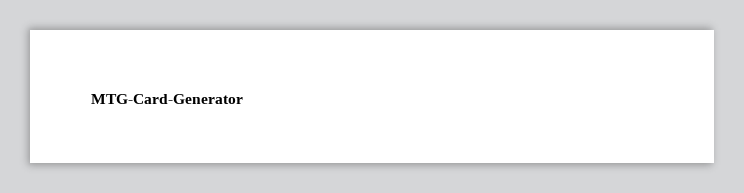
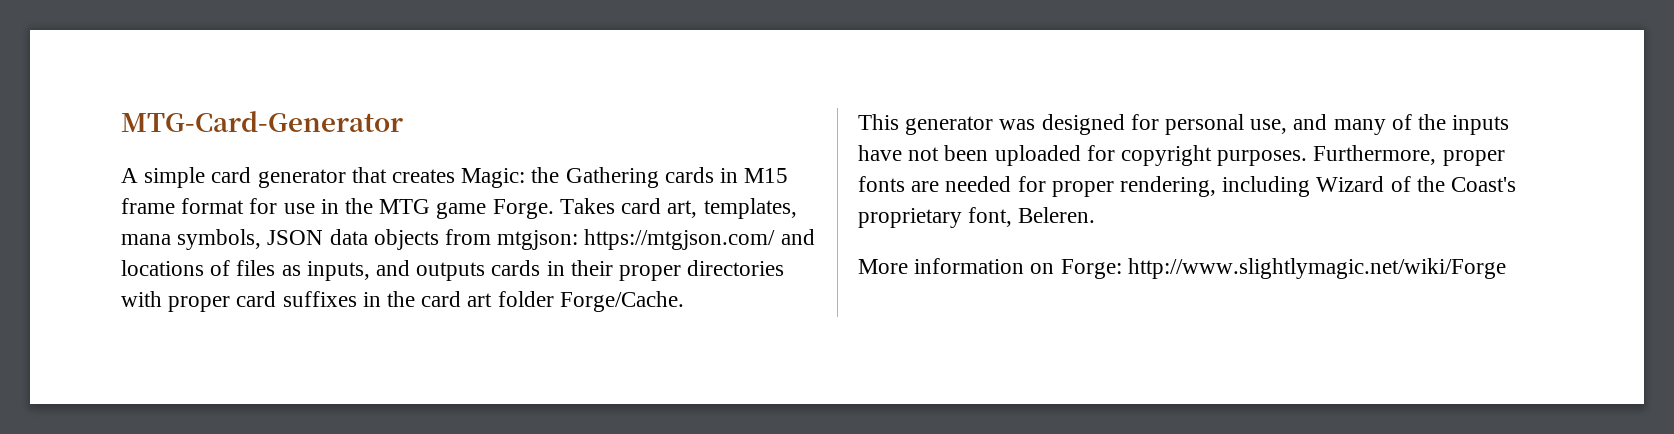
+ A simple card generator that creates Magic: the Gathering cards in M15 frame format for use in the MTG game Forge. Takes card art, templates, mana symbols, JSON data objects from mtgjson: https://mtgjson.com/ and locations of files as inputs, and outputs cards in their proper directories with proper card suffixes in the card art folder Forge/Cache.
+ This generator was designed for personal use, and many of the inputs have not been uploaded for copyright purposes. Furthermore, proper fonts are needed for proper rendering, including Wizard of the Coast's proprietary font, Beleren.
+ More information on Forge: http://www.slightlymagic.net/wiki/Forge

